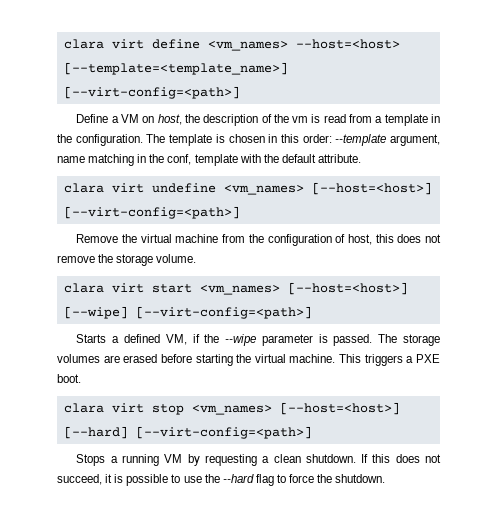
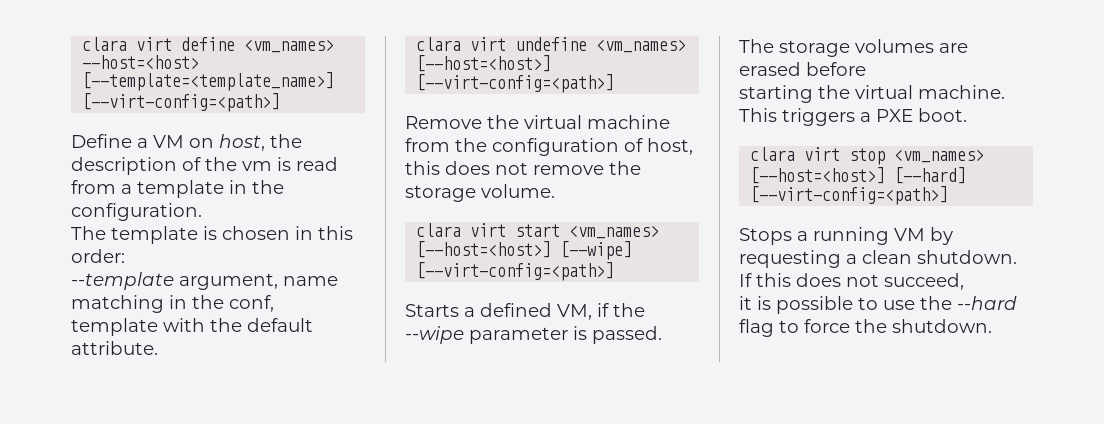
- Define a VM on host, the description of the vm is read from a template in the configuration. The template is chosen in this order: --template argument, name matching in the conf, template with the default attribute.
+ Define a VM on host, the description of the vm is read from a template in the configuration.
+ The template is chosen in this order:
+ --template argument, name matching in the conf, template with the default attribute.
- The storage volumes are erased before starting the virtual machine.
+ The storage volumes are erased before
+ starting the virtual machine.
- If this does not succeed, it is possible to use the --hard flag to force the shutdown.
+ If this does not succeed,
+ it is possible to use the --hard flag to force the shutdown.

